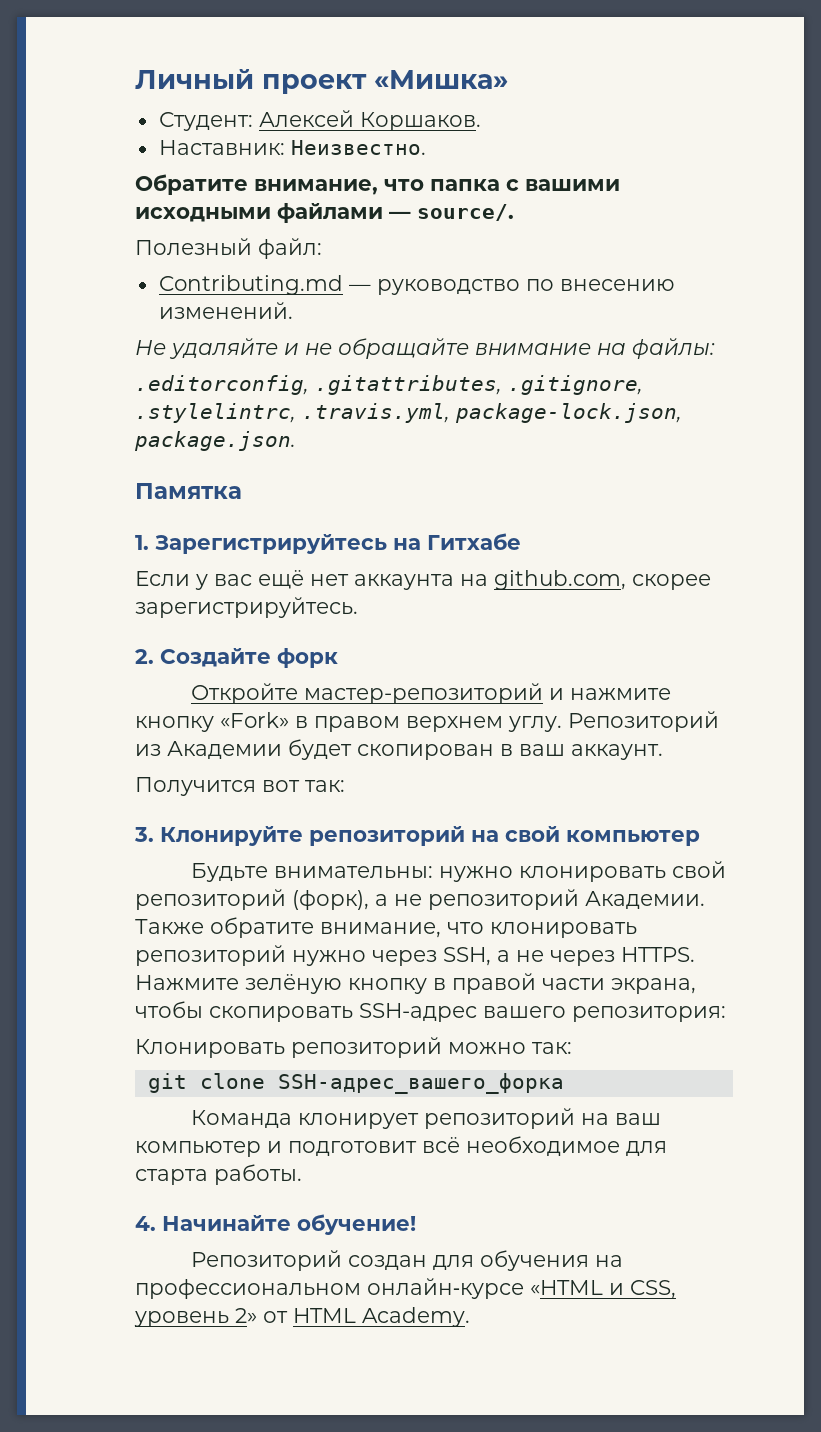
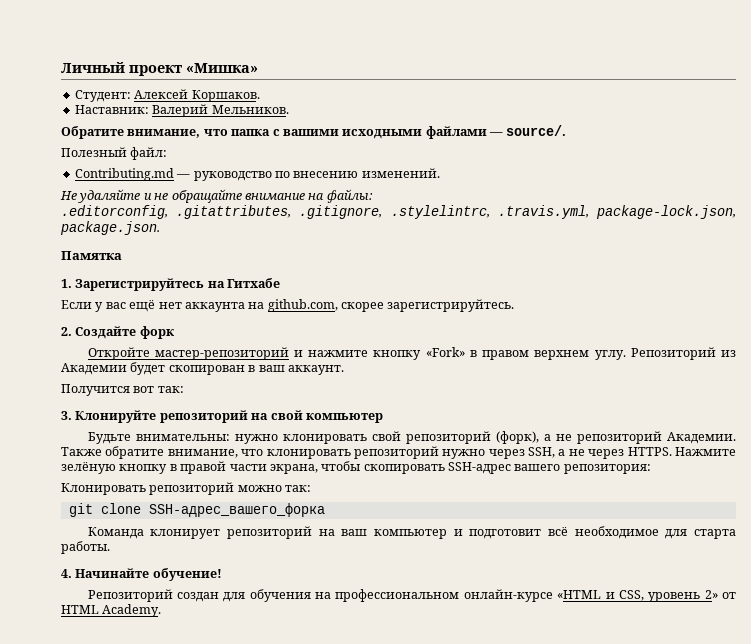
- Наставник: Неизвестно.
+ Наставник: Валерий Мельников.

